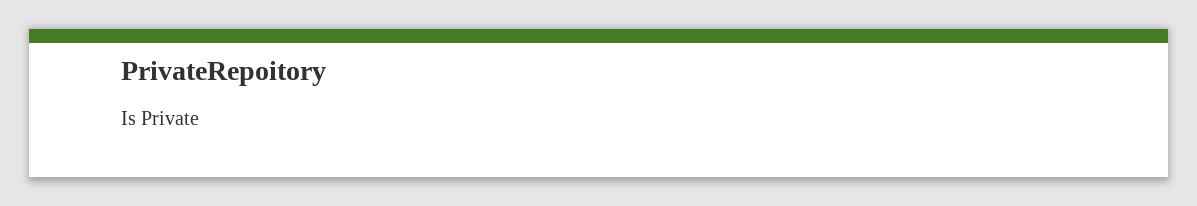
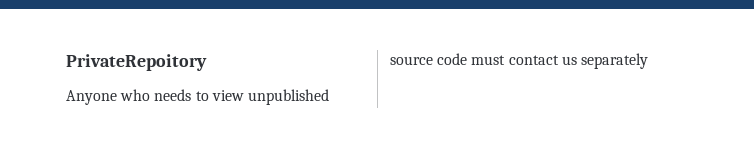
- Is Private
+ Anyone who needs to view unpublished source code must contact us separately

